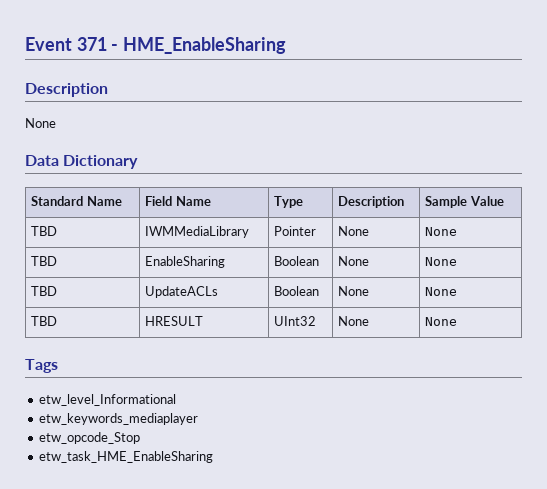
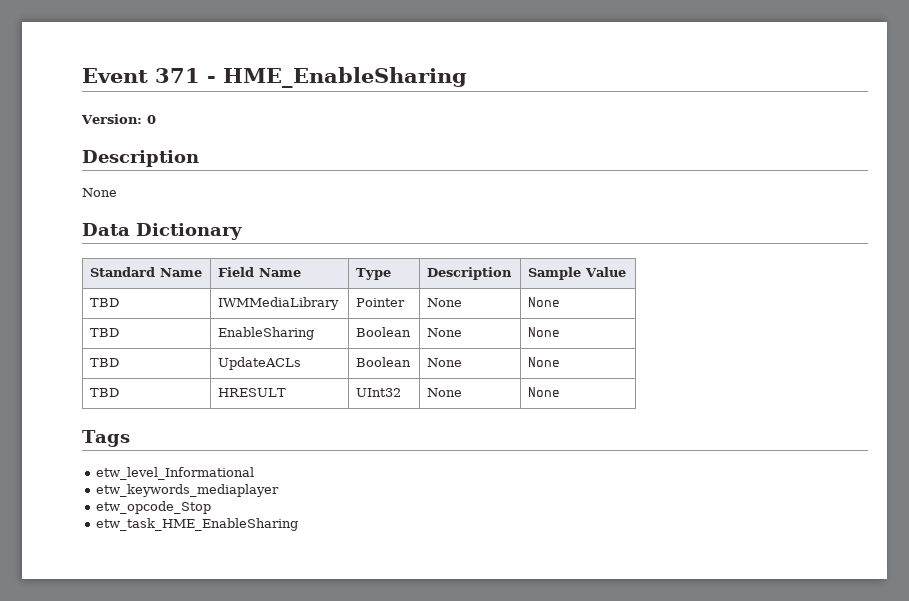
+ Version: 0

